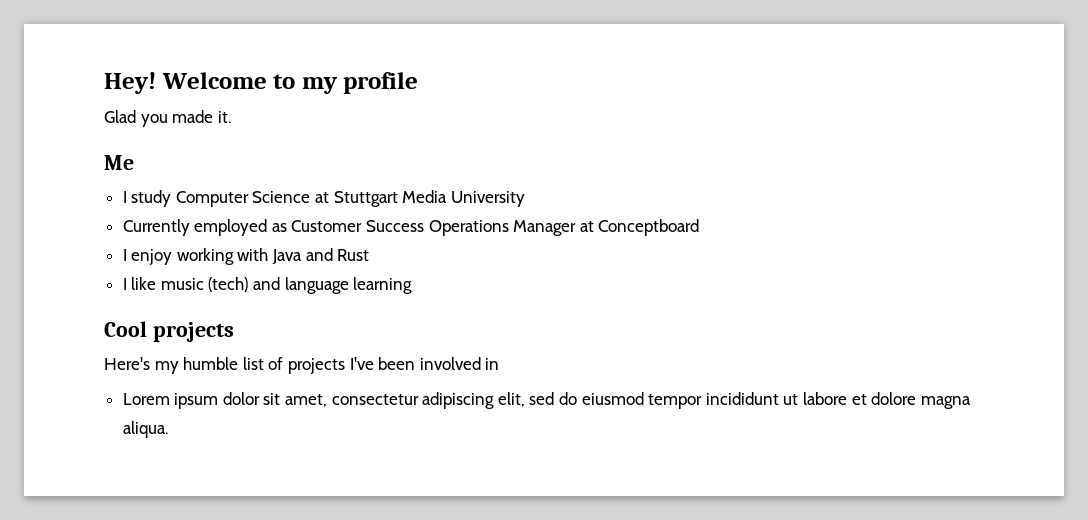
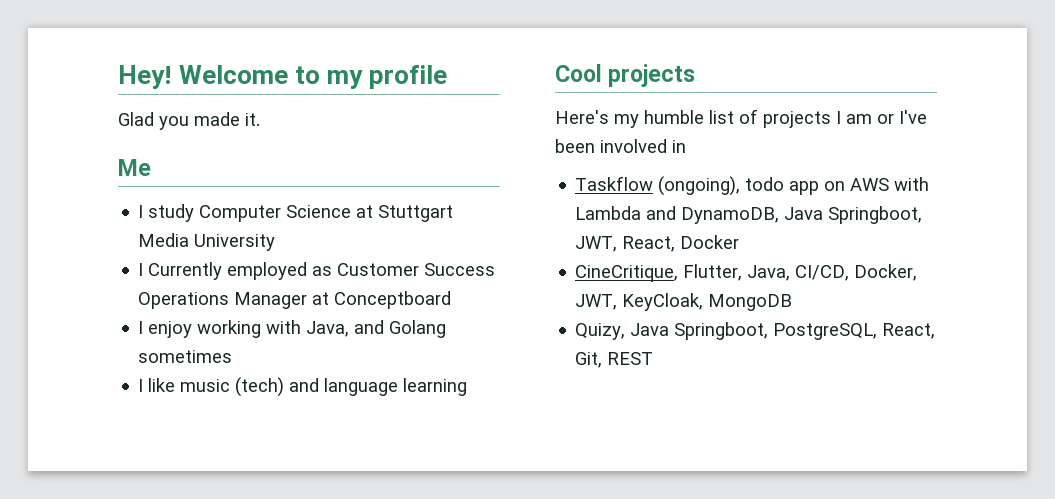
- Currently employed as Customer Success Operations Manager at Conceptboard
+ I Currently employed as Customer Success Operations Manager at Conceptboard
- I enjoy working with Java and Rust
+ I enjoy working with Java, and Golang sometimes
- Here's my humble list of projects I've been involved in
+ Here's my humble list of projects I am or I've been involved in
- Lorem ipsum dolor sit amet, consectetur adipiscing elit, sed do eiusmod tempor incididunt ut labore et dolore magna aliqua.
+ Taskflow (ongoing), todo app on AWS with Lambda and DynamoDB, Java Springboot, JWT, React, Docker
+ CineCritique, Flutter, Java, CI/CD, Docker, JWT, KeyCloak, MongoDB
+ Quizy, Java Springboot, PostgreSQL, React, Git, REST

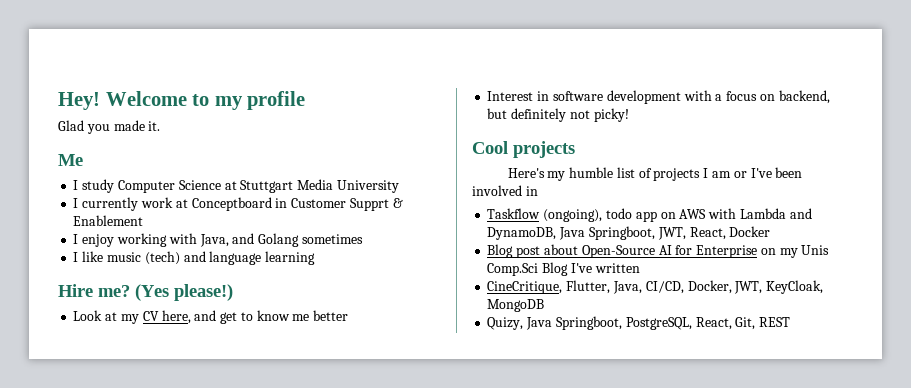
- I Currently employed as Customer Success Operations Manager at Conceptboard
+ I currently work at Conceptboard in Customer Supprt & Enablement
+ Hire me? (Yes please!)
+ Look at my CV here, and get to know me better
+ Interest in software development with a focus on backend, but definitely not picky!
+ Blog post about Open-Source AI for Enterprise on my Unis Comp.Sci Blog I've written

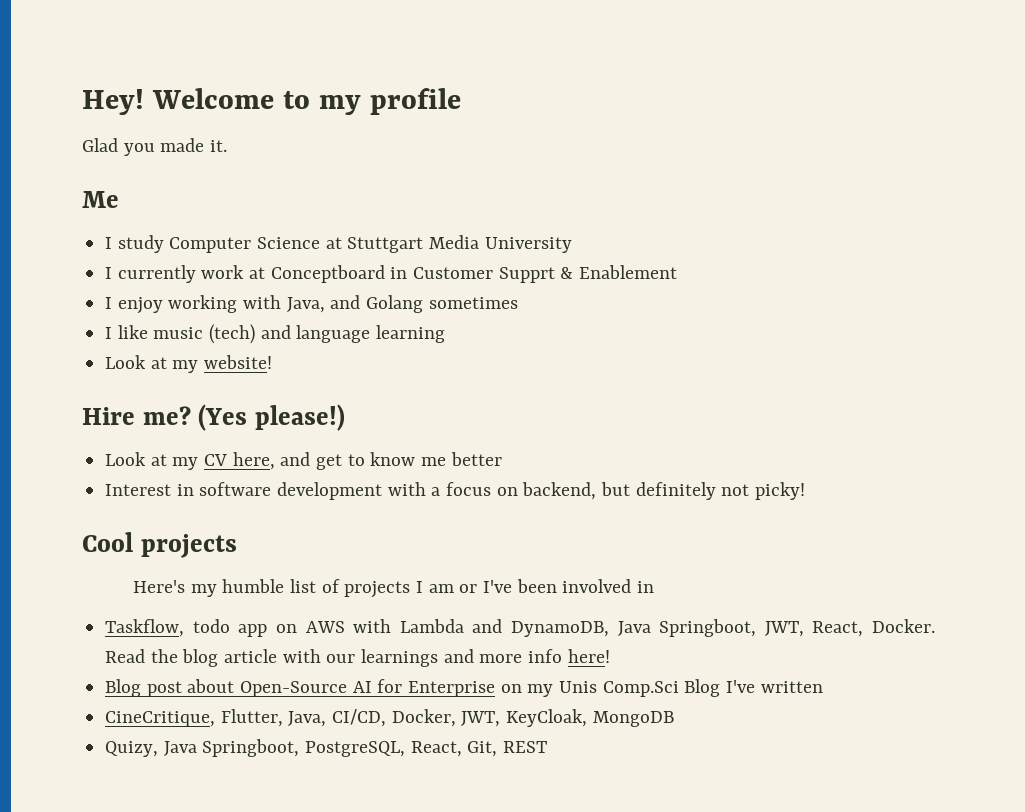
+ Look at my website!
- Taskflow (ongoing), todo app on AWS with Lambda and DynamoDB, Java Springboot, JWT, React, Docker
+ Taskflow, todo app on AWS with Lambda and DynamoDB, Java Springboot, JWT, React, Docker. Read the blog article with our learnings and more info here!

